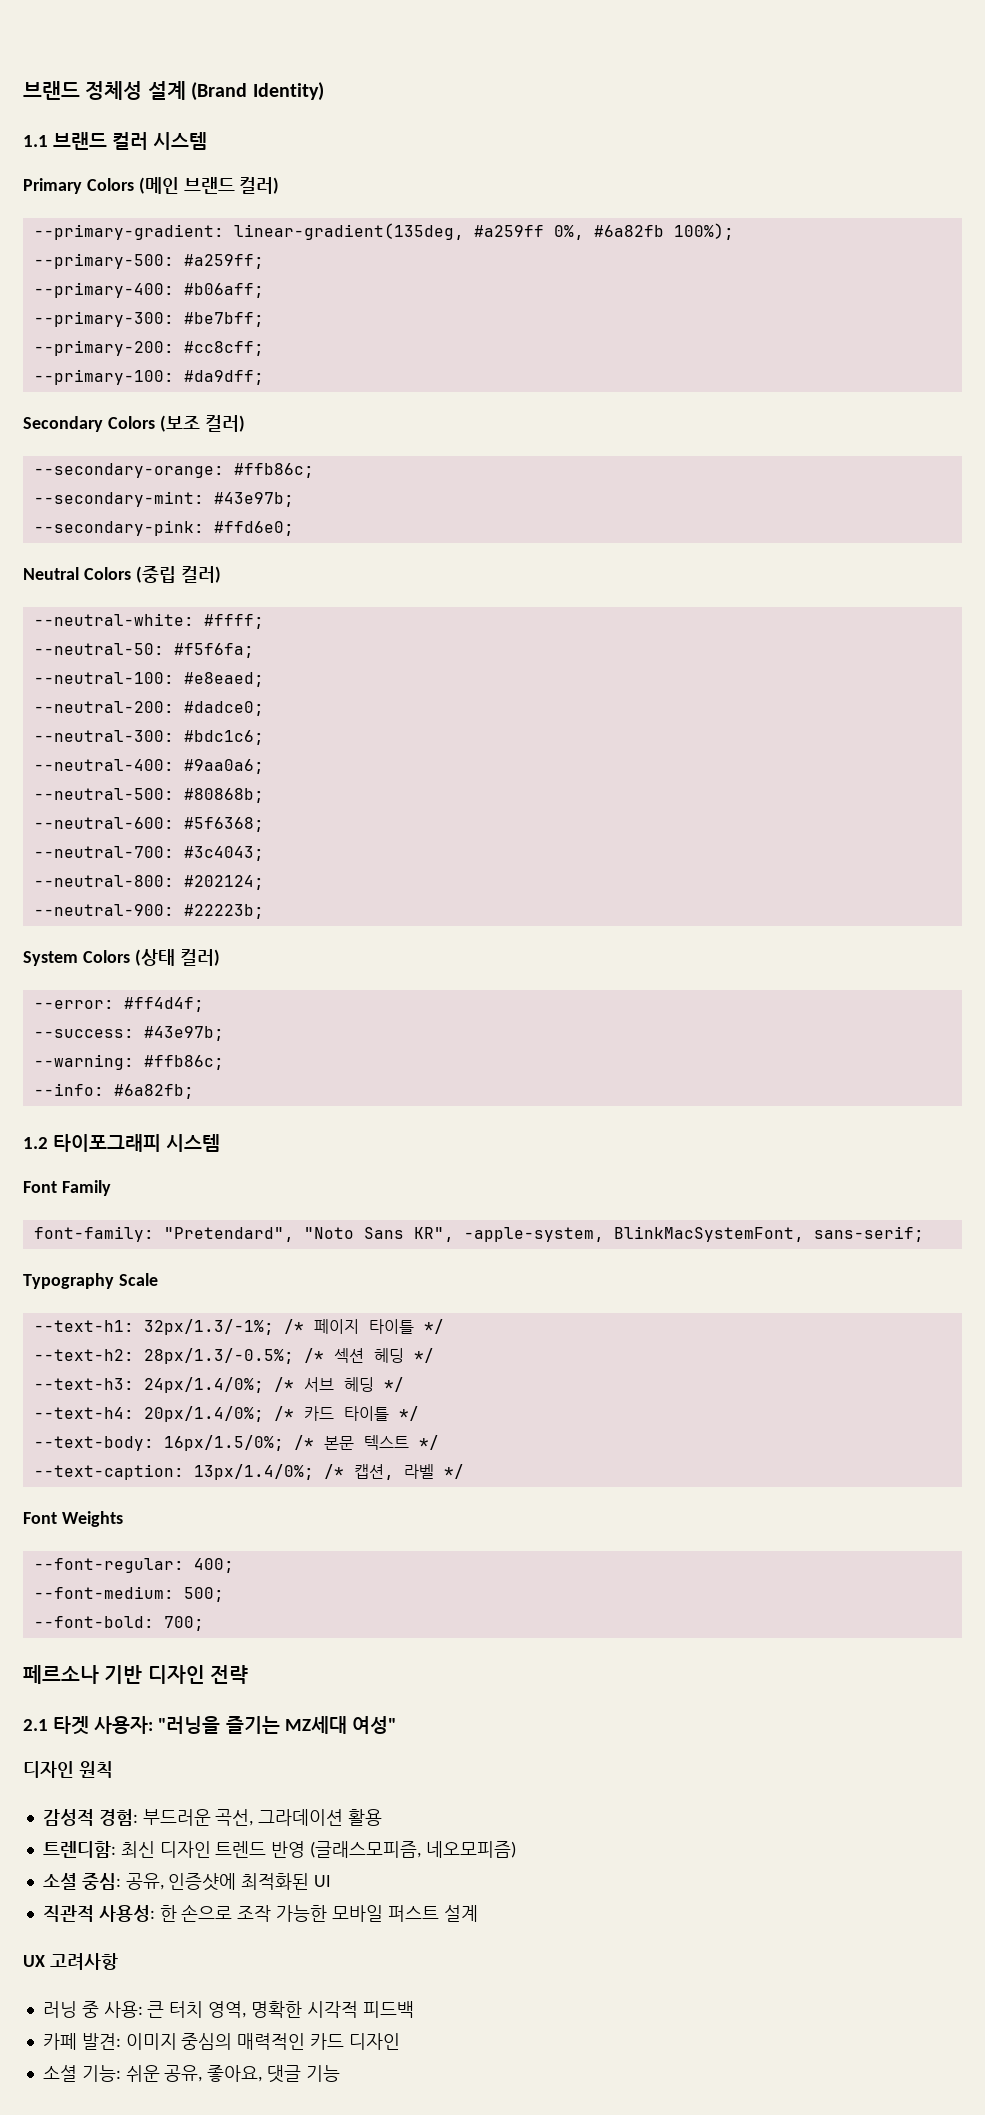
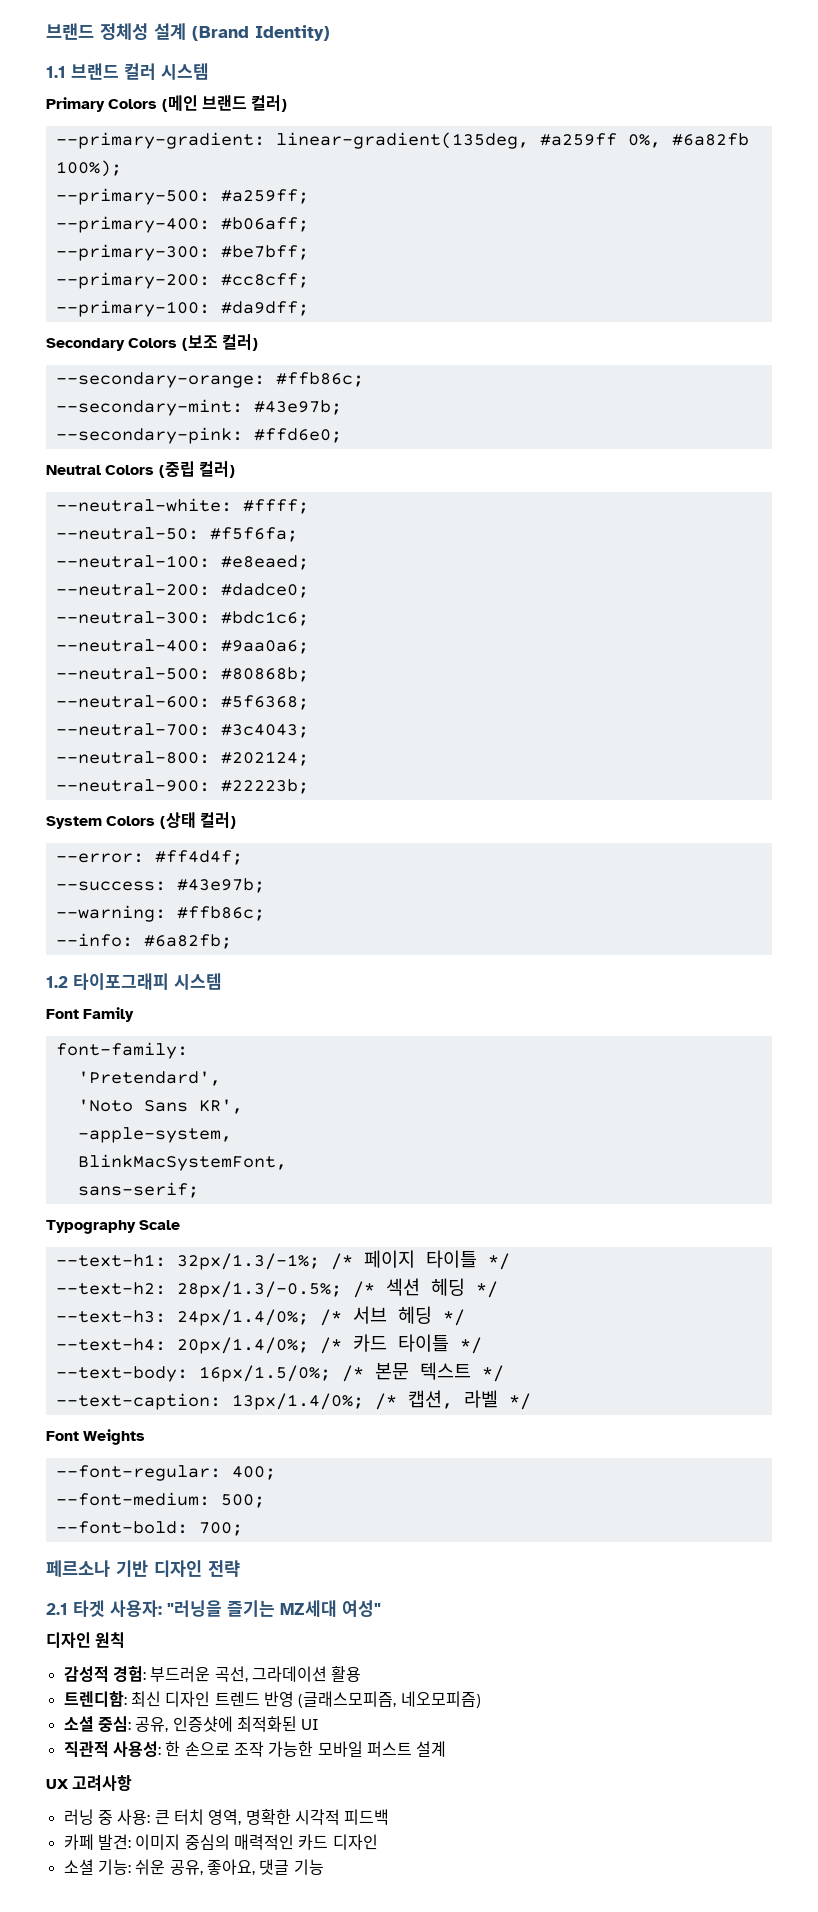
- font-family: "Pretendard", "Noto Sans KR", -apple-system, BlinkMacSystemFont, sans-serif;
+ font-family:
+ 'Pretendard',
+ 'Noto Sans KR',
+ -apple-system,
+ BlinkMacSystemFont,
+ sans-serif;

